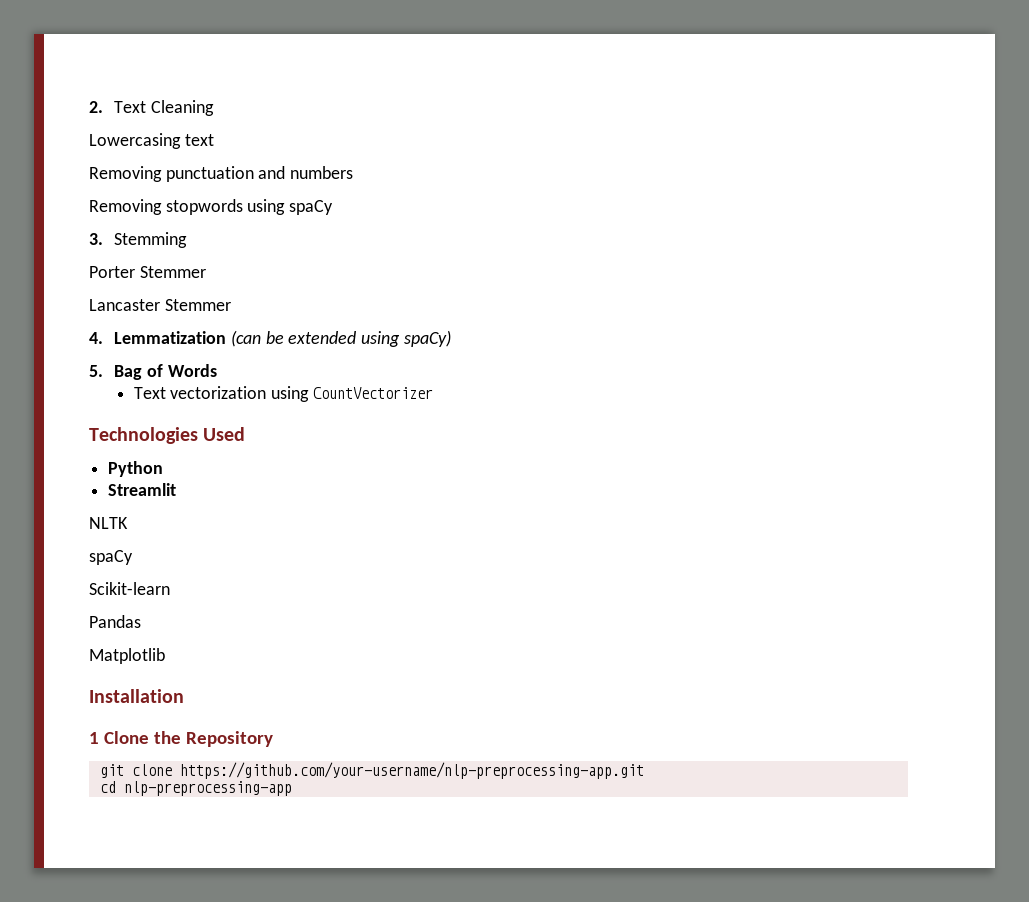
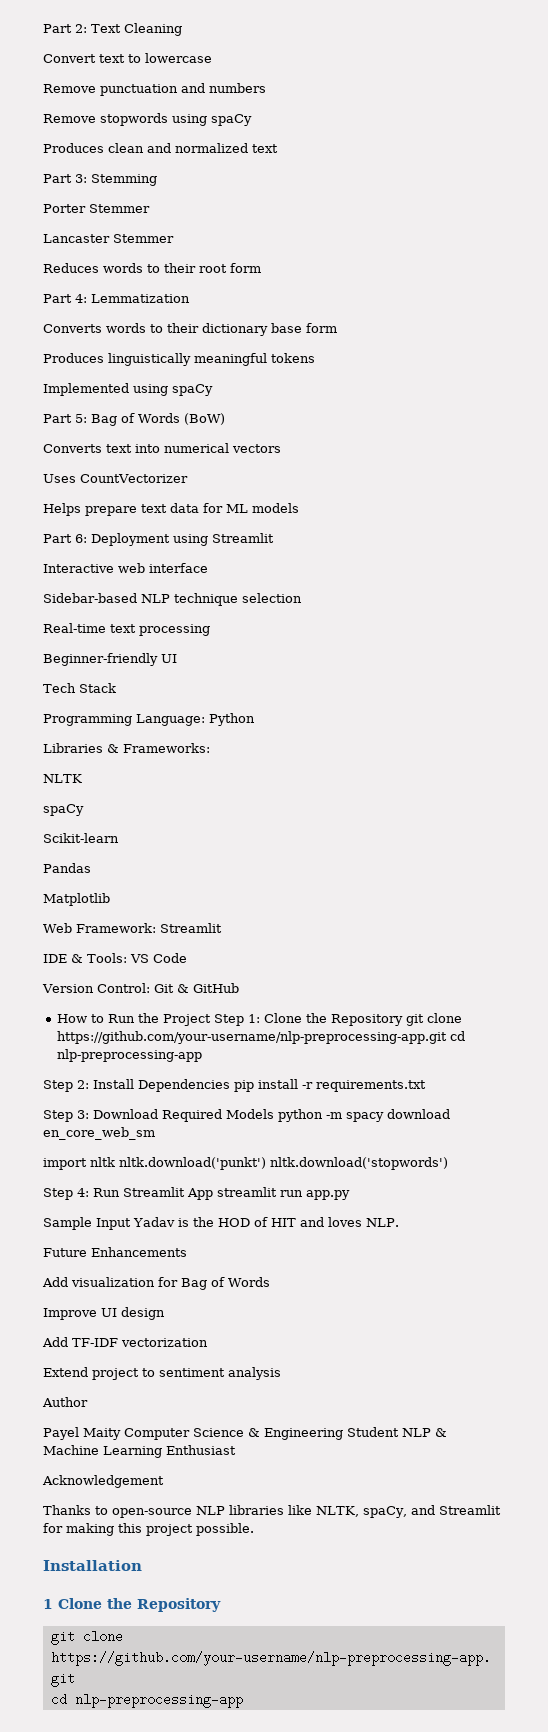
- 2. Text Cleaning
+ Part 2: Text Cleaning
- Lowercasing text
- Removing punctuation and numbers
+ Convert text to lowercase
+ Remove punctuation and numbers
- Removing stopwords using spaCy
+ Remove stopwords using spaCy
- 3. Stemming
+ Produces clean and normalized text
+ Part 3: Stemming
- 4. Lemmatization (can be extended using spaCy)
- 5. Bag of Words
- Text vectorization using CountVectorizer
- Technologies Used
- Python
- Streamlit
+ Reduces words to their root form
+ Part 4: Lemmatization
+ Converts words to their dictionary base form
+ Produces linguistically meaningful tokens
+ Implemented using spaCy
+ Part 5: Bag of Words (BoW)
+ Converts text into numerical vectors
+ Uses CountVectorizer
+ Helps prepare text data for ML models
+ Part 6: Deployment using Streamlit
+ Interactive web interface
+ Sidebar-based NLP technique selection
+ Real-time text processing
+ Beginner-friendly UI
+ Tech Stack
+ Programming Language: Python
+ Libraries & Frameworks:
+ Web Framework: Streamlit
+ IDE & Tools: VS Code
+ Version Control: Git & GitHub
+ How to Run the Project Step 1: Clone the Repository git clone https://github.com/your-username/nlp-preprocessing-app.git cd nlp-preprocessing-app
+ Step 2: Install Dependencies pip install -r requirements.txt
+ Step 3: Download Required Models python -m spacy download en_core_web_sm
+ import nltk nltk.download('punkt') nltk.download('stopwords')
+ Step 4: Run Streamlit App streamlit run app.py
+ Sample Input Yadav is the HOD of HIT and loves NLP.
+ Future Enhancements
+ Add visualization for Bag of Words
+ Improve UI design
+ Add TF-IDF vectorization
+ Extend project to sentiment analysis
+ Author
+ Payel Maity Computer Science & Engineering Student NLP & Machine Learning Enthusiast
+ Acknowledgement
+ Thanks to open-source NLP libraries like NLTK, spaCy, and Streamlit for making this project possible.

